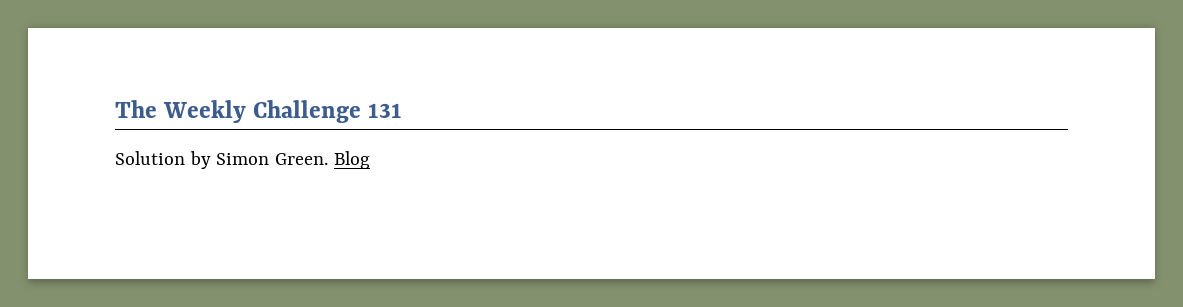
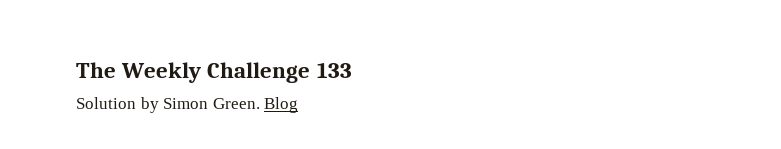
- The Weekly Challenge 131
+ The Weekly Challenge 133

